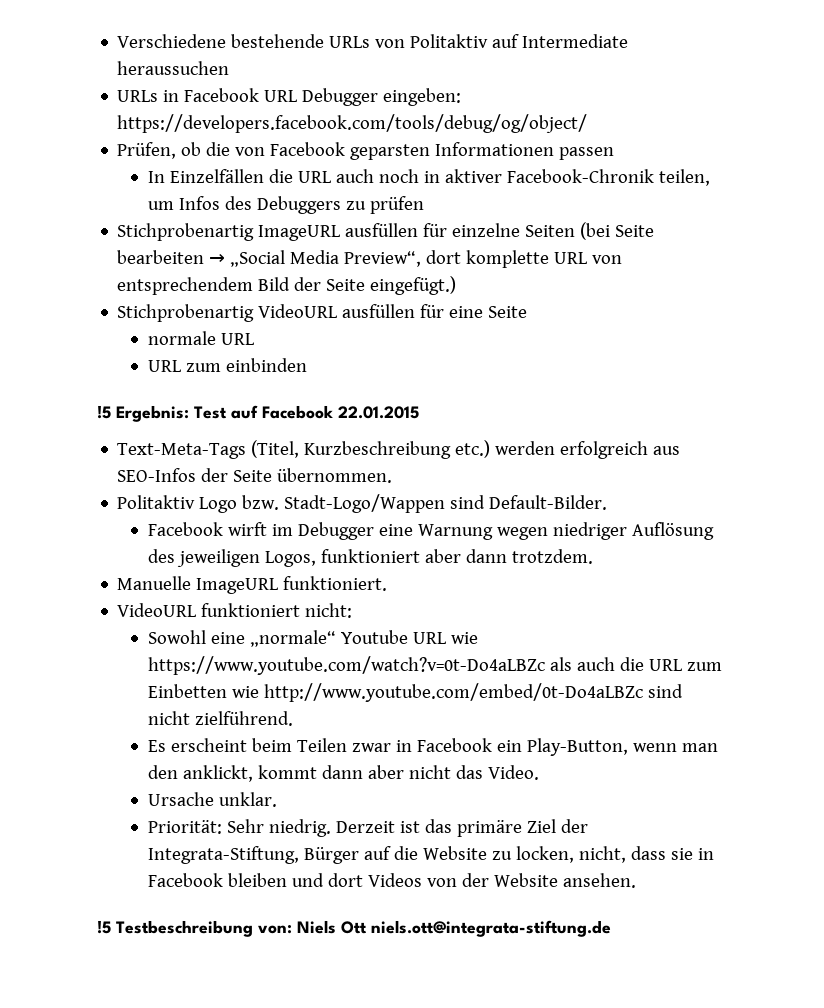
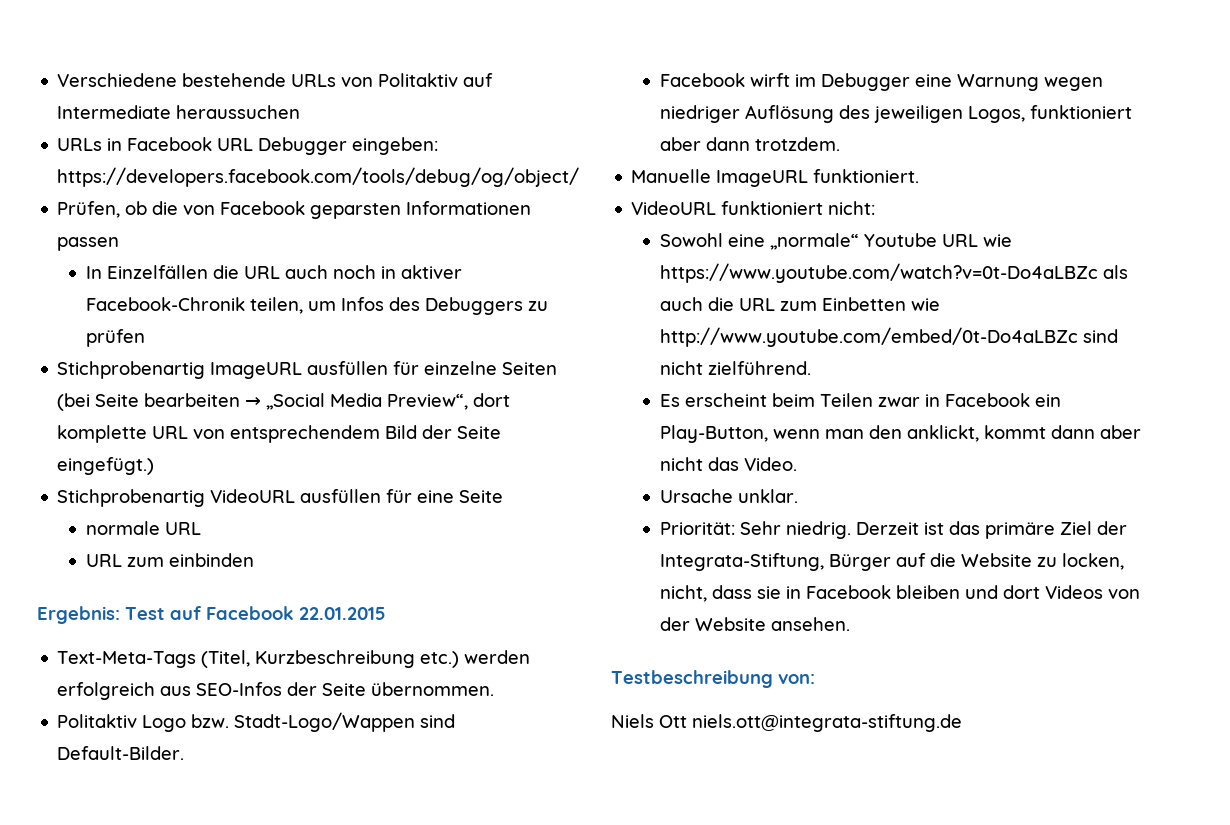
- !5 Ergebnis: Test auf Facebook 22.01.2015
+ Ergebnis: Test auf Facebook 22.01.2015
- !5 Testbeschreibung von: Niels Ott niels.ott@integrata-stiftung.de
+ Testbeschreibung von:
+ Niels Ott niels.ott@integrata-stiftung.de

